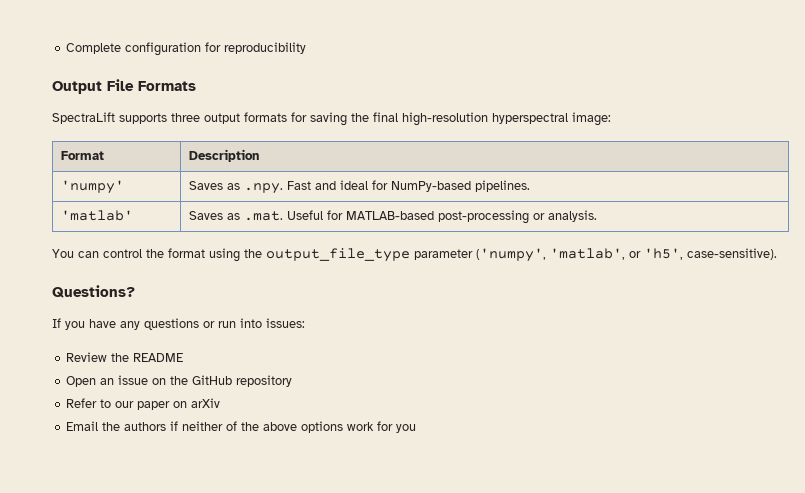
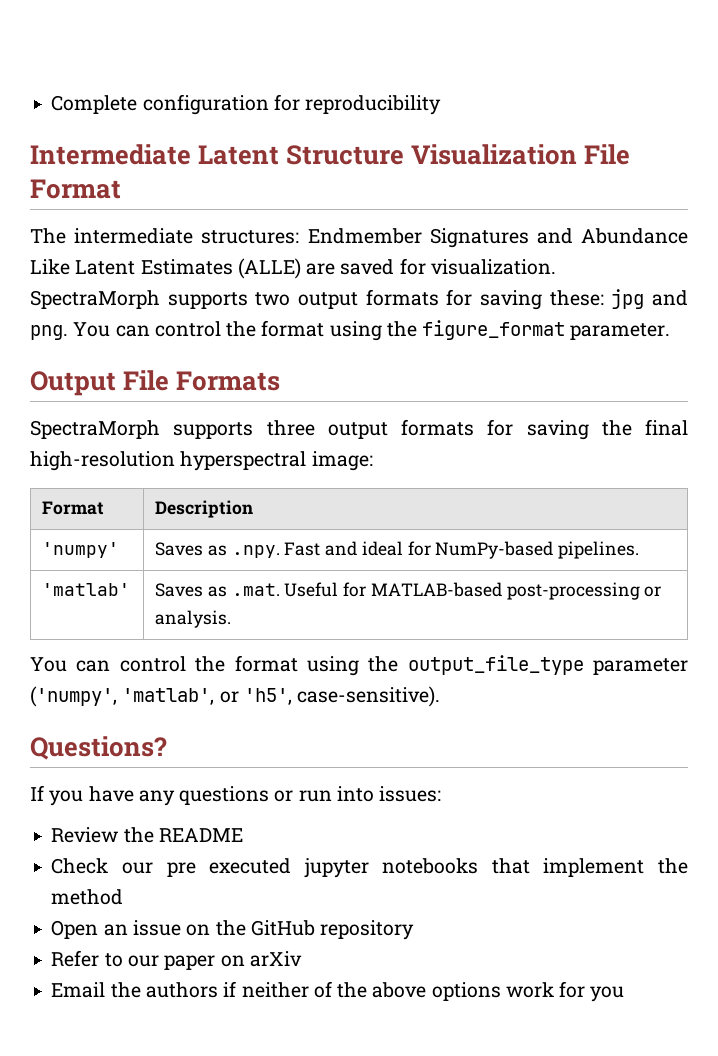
+ Intermediate Latent Structure Visualization File Format
+ The intermediate structures: Endmember Signatures and Abundance Like Latent Estimates (ALLE) are saved for visualization. SpectraMorph supports two output formats for saving these: jpg and png. You can control the format using the figure_format parameter.
- SpectraLift supports three output formats for saving the final high-resolution hyperspectral image:
+ SpectraMorph supports three output formats for saving the final high-resolution hyperspectral image:
+ Check our pre executed jupyter notebooks that implement the method

